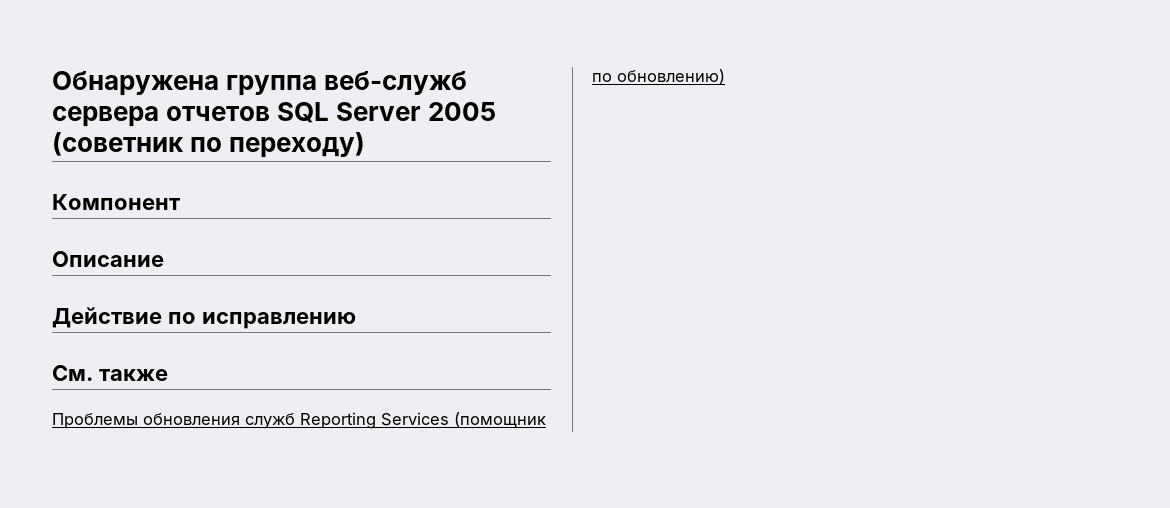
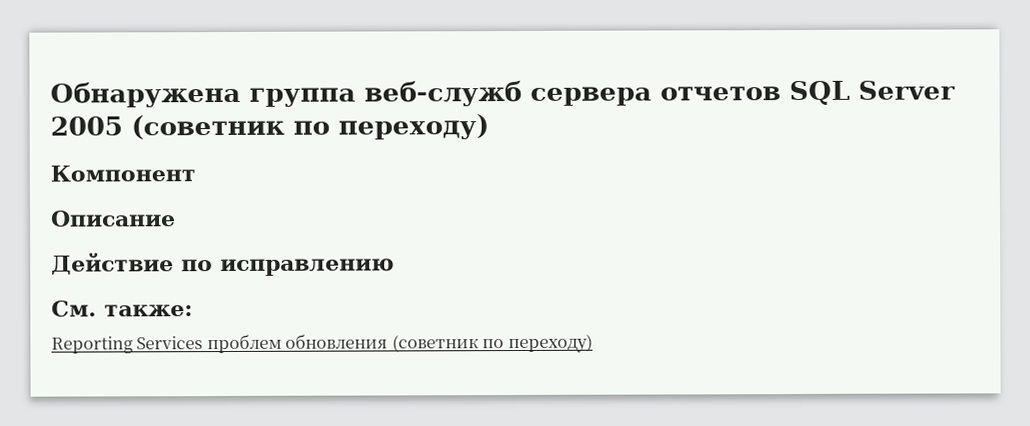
- См. также
- Проблемы обновления служб Reporting Services (помощник по обновлению)
+ См. также:
+ Reporting Services проблем обновления (советник по переходу)

